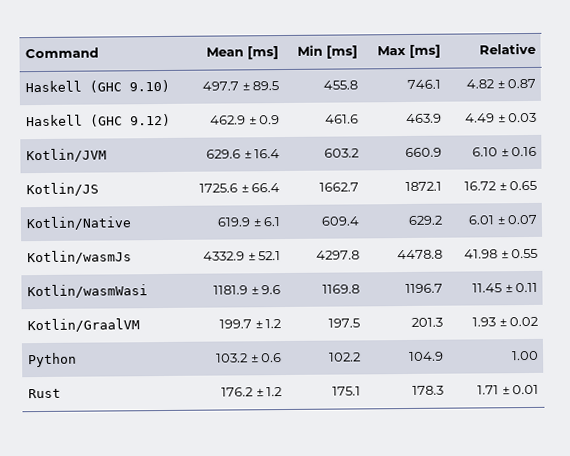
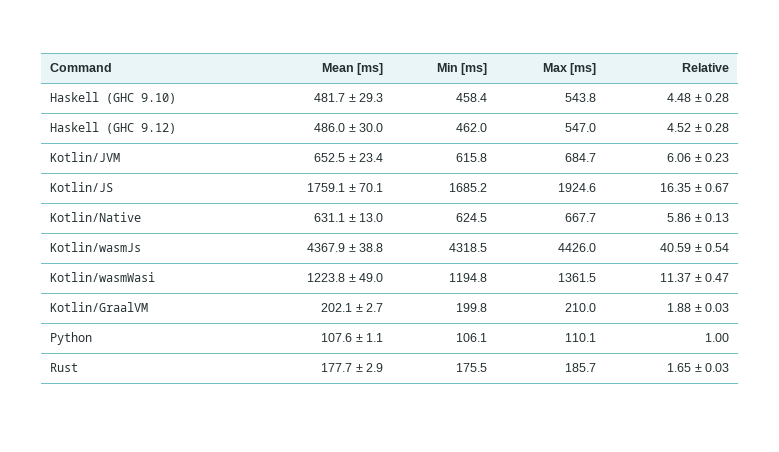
- Haskell (GHC 9.10) | 497.7 ± 89.5 | 455.8 | 746.1 | 4.82 ± 0.87
- Haskell (GHC 9.12) | 462.9 ± 0.9 | 461.6 | 463.9 | 4.49 ± 0.03
- Kotlin/JVM | 629.6 ± 16.4 | 603.2 | 660.9 | 6.10 ± 0.16
- Kotlin/JS | 1725.6 ± 66.4 | 1662.7 | 1872.1 | 16.72 ± 0.65
- Kotlin/Native | 619.9 ± 6.1 | 609.4 | 629.2 | 6.01 ± 0.07
- Kotlin/wasmJs | 4332.9 ± 52.1 | 4297.8 | 4478.8 | 41.98 ± 0.55
- Kotlin/wasmWasi | 1181.9 ± 9.6 | 1169.8 | 1196.7 | 11.45 ± 0.11
- Kotlin/GraalVM | 199.7 ± 1.2 | 197.5 | 201.3 | 1.93 ± 0.02
- Python | 103.2 ± 0.6 | 102.2 | 104.9 | 1.00
- Rust | 176.2 ± 1.2 | 175.1 | 178.3 | 1.71 ± 0.01
+ Haskell (GHC 9.10) | 481.7 ± 29.3 | 458.4 | 543.8 | 4.48 ± 0.28
+ Haskell (GHC 9.12) | 486.0 ± 30.0 | 462.0 | 547.0 | 4.52 ± 0.28
+ Kotlin/JVM | 652.5 ± 23.4 | 615.8 | 684.7 | 6.06 ± 0.23
+ Kotlin/JS | 1759.1 ± 70.1 | 1685.2 | 1924.6 | 16.35 ± 0.67
+ Kotlin/Native | 631.1 ± 13.0 | 624.5 | 667.7 | 5.86 ± 0.13
+ Kotlin/wasmJs | 4367.9 ± 38.8 | 4318.5 | 4426.0 | 40.59 ± 0.54
+ Kotlin/wasmWasi | 1223.8 ± 49.0 | 1194.8 | 1361.5 | 11.37 ± 0.47
+ Kotlin/GraalVM | 202.1 ± 2.7 | 199.8 | 210.0 | 1.88 ± 0.03
+ Python | 107.6 ± 1.1 | 106.1 | 110.1 | 1.00
+ Rust | 177.7 ± 2.9 | 175.5 | 185.7 | 1.65 ± 0.03

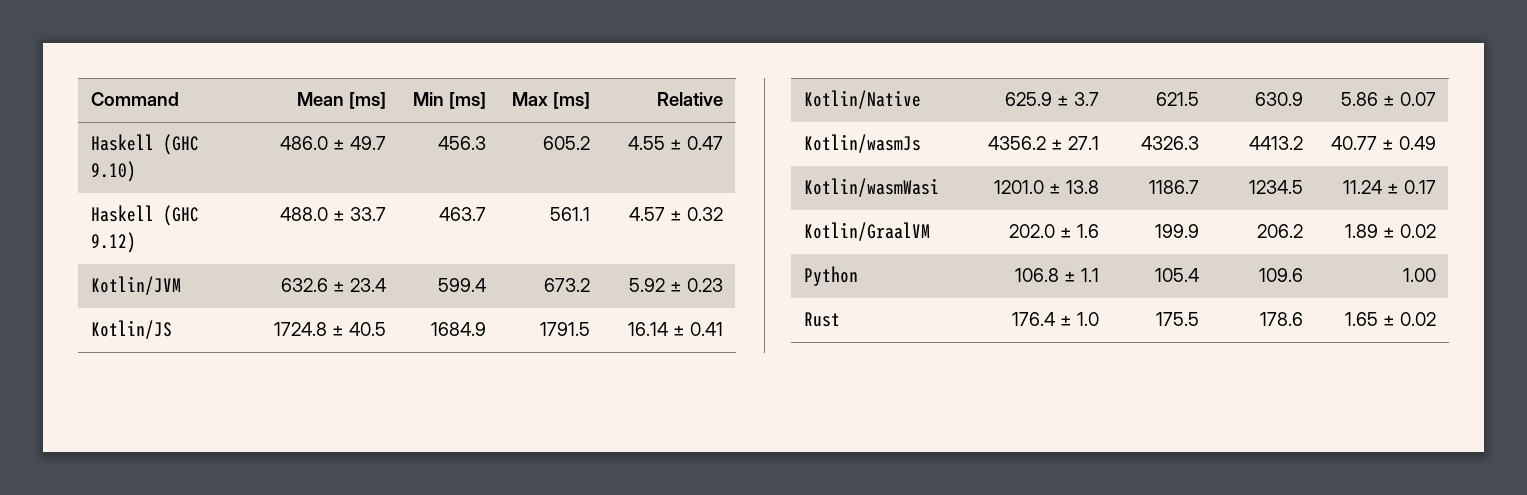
- Haskell (GHC 9.10) | 481.7 ± 29.3 | 458.4 | 543.8 | 4.48 ± 0.28
- Haskell (GHC 9.12) | 486.0 ± 30.0 | 462.0 | 547.0 | 4.52 ± 0.28
+ Haskell (GHC 9.10) | 486.0 ± 49.7 | 456.3 | 605.2 | 4.55 ± 0.47
+ Haskell (GHC 9.12) | 488.0 ± 33.7 | 463.7 | 561.1 | 4.57 ± 0.32
- Kotlin/JVM | 652.5 ± 23.4 | 615.8 | 684.7 | 6.06 ± 0.23
+ Kotlin/JVM | 632.6 ± 23.4 | 599.4 | 673.2 | 5.92 ± 0.23
- Kotlin/JS | 1759.1 ± 70.1 | 1685.2 | 1924.6 | 16.35 ± 0.67
- Kotlin/Native | 631.1 ± 13.0 | 624.5 | 667.7 | 5.86 ± 0.13
+ Kotlin/JS | 1724.8 ± 40.5 | 1684.9 | 1791.5 | 16.14 ± 0.41
+ Kotlin/Native | 625.9 ± 3.7 | 621.5 | 630.9 | 5.86 ± 0.07
- Kotlin/wasmJs | 4367.9 ± 38.8 | 4318.5 | 4426.0 | 40.59 ± 0.54
- Kotlin/wasmWasi | 1223.8 ± 49.0 | 1194.8 | 1361.5 | 11.37 ± 0.47
- Kotlin/GraalVM | 202.1 ± 2.7 | 199.8 | 210.0 | 1.88 ± 0.03
+ Kotlin/wasmJs | 4356.2 ± 27.1 | 4326.3 | 4413.2 | 40.77 ± 0.49
+ Kotlin/wasmWasi | 1201.0 ± 13.8 | 1186.7 | 1234.5 | 11.24 ± 0.17
+ Kotlin/GraalVM | 202.0 ± 1.6 | 199.9 | 206.2 | 1.89 ± 0.02
- Python | 107.6 ± 1.1 | 106.1 | 110.1 | 1.00
+ Python | 106.8 ± 1.1 | 105.4 | 109.6 | 1.00
- Rust | 177.7 ± 2.9 | 175.5 | 185.7 | 1.65 ± 0.03
+ Rust | 176.4 ± 1.0 | 175.5 | 178.6 | 1.65 ± 0.02

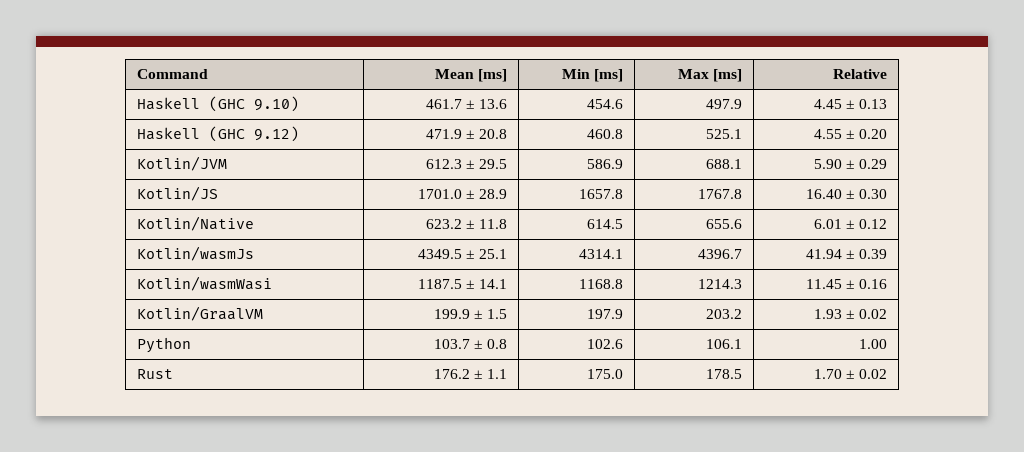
- Haskell (GHC 9.10) | 486.0 ± 49.7 | 456.3 | 605.2 | 4.55 ± 0.47
- Haskell (GHC 9.12) | 488.0 ± 33.7 | 463.7 | 561.1 | 4.57 ± 0.32
- Kotlin/JVM | 632.6 ± 23.4 | 599.4 | 673.2 | 5.92 ± 0.23
- Kotlin/JS | 1724.8 ± 40.5 | 1684.9 | 1791.5 | 16.14 ± 0.41
- Kotlin/Native | 625.9 ± 3.7 | 621.5 | 630.9 | 5.86 ± 0.07
- Kotlin/wasmJs | 4356.2 ± 27.1 | 4326.3 | 4413.2 | 40.77 ± 0.49
- Kotlin/wasmWasi | 1201.0 ± 13.8 | 1186.7 | 1234.5 | 11.24 ± 0.17
- Kotlin/GraalVM | 202.0 ± 1.6 | 199.9 | 206.2 | 1.89 ± 0.02
- Python | 106.8 ± 1.1 | 105.4 | 109.6 | 1.00
- Rust | 176.4 ± 1.0 | 175.5 | 178.6 | 1.65 ± 0.02
+ Haskell (GHC 9.10) | 461.7 ± 13.6 | 454.6 | 497.9 | 4.45 ± 0.13
+ Haskell (GHC 9.12) | 471.9 ± 20.8 | 460.8 | 525.1 | 4.55 ± 0.20
+ Kotlin/JVM | 612.3 ± 29.5 | 586.9 | 688.1 | 5.90 ± 0.29
+ Kotlin/JS | 1701.0 ± 28.9 | 1657.8 | 1767.8 | 16.40 ± 0.30
+ Kotlin/Native | 623.2 ± 11.8 | 614.5 | 655.6 | 6.01 ± 0.12
+ Kotlin/wasmJs | 4349.5 ± 25.1 | 4314.1 | 4396.7 | 41.94 ± 0.39
+ Kotlin/wasmWasi | 1187.5 ± 14.1 | 1168.8 | 1214.3 | 11.45 ± 0.16
+ Kotlin/GraalVM | 199.9 ± 1.5 | 197.9 | 203.2 | 1.93 ± 0.02
+ Python | 103.7 ± 0.8 | 102.6 | 106.1 | 1.00
+ Rust | 176.2 ± 1.1 | 175.0 | 178.5 | 1.70 ± 0.02

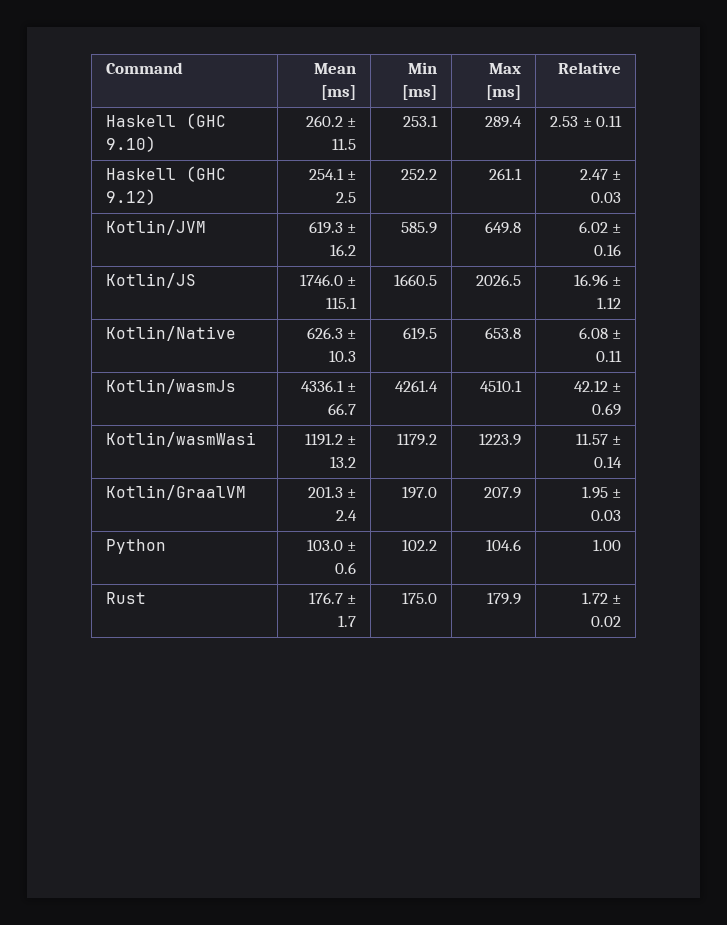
- Haskell (GHC 9.10) | 461.7 ± 13.6 | 454.6 | 497.9 | 4.45 ± 0.13
- Haskell (GHC 9.12) | 471.9 ± 20.8 | 460.8 | 525.1 | 4.55 ± 0.20
- Kotlin/JVM | 612.3 ± 29.5 | 586.9 | 688.1 | 5.90 ± 0.29
- Kotlin/JS | 1701.0 ± 28.9 | 1657.8 | 1767.8 | 16.40 ± 0.30
- Kotlin/Native | 623.2 ± 11.8 | 614.5 | 655.6 | 6.01 ± 0.12
- Kotlin/wasmJs | 4349.5 ± 25.1 | 4314.1 | 4396.7 | 41.94 ± 0.39
- Kotlin/wasmWasi | 1187.5 ± 14.1 | 1168.8 | 1214.3 | 11.45 ± 0.16
- Kotlin/GraalVM | 199.9 ± 1.5 | 197.9 | 203.2 | 1.93 ± 0.02
- Python | 103.7 ± 0.8 | 102.6 | 106.1 | 1.00
+ Haskell (GHC 9.10) | 260.2 ± 11.5 | 253.1 | 289.4 | 2.53 ± 0.11
+ Haskell (GHC 9.12) | 254.1 ± 2.5 | 252.2 | 261.1 | 2.47 ± 0.03
+ Kotlin/JVM | 619.3 ± 16.2 | 585.9 | 649.8 | 6.02 ± 0.16
+ Kotlin/JS | 1746.0 ± 115.1 | 1660.5 | 2026.5 | 16.96 ± 1.12
+ Kotlin/Native | 626.3 ± 10.3 | 619.5 | 653.8 | 6.08 ± 0.11
+ Kotlin/wasmJs | 4336.1 ± 66.7 | 4261.4 | 4510.1 | 42.12 ± 0.69
+ Kotlin/wasmWasi | 1191.2 ± 13.2 | 1179.2 | 1223.9 | 11.57 ± 0.14
+ Kotlin/GraalVM | 201.3 ± 2.4 | 197.0 | 207.9 | 1.95 ± 0.03
+ Python | 103.0 ± 0.6 | 102.2 | 104.6 | 1.00
- Rust | 176.2 ± 1.1 | 175.0 | 178.5 | 1.70 ± 0.02
+ Rust | 176.7 ± 1.7 | 175.0 | 179.9 | 1.72 ± 0.02

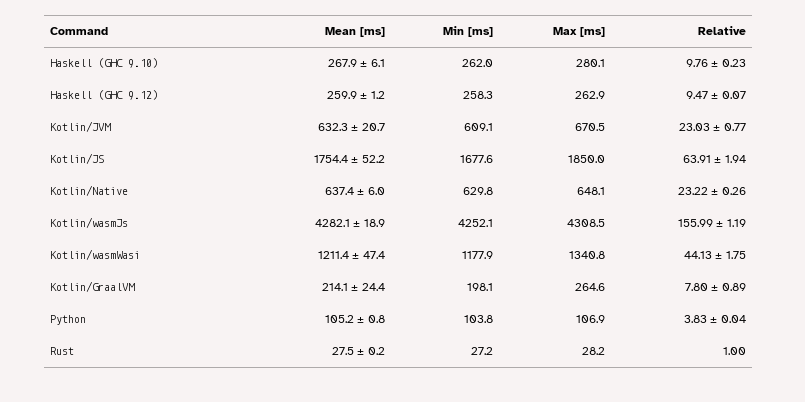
- Haskell (GHC 9.10) | 260.2 ± 11.5 | 253.1 | 289.4 | 2.53 ± 0.11
- Haskell (GHC 9.12) | 254.1 ± 2.5 | 252.2 | 261.1 | 2.47 ± 0.03
- Kotlin/JVM | 619.3 ± 16.2 | 585.9 | 649.8 | 6.02 ± 0.16
- Kotlin/JS | 1746.0 ± 115.1 | 1660.5 | 2026.5 | 16.96 ± 1.12
- Kotlin/Native | 626.3 ± 10.3 | 619.5 | 653.8 | 6.08 ± 0.11
- Kotlin/wasmJs | 4336.1 ± 66.7 | 4261.4 | 4510.1 | 42.12 ± 0.69
- Kotlin/wasmWasi | 1191.2 ± 13.2 | 1179.2 | 1223.9 | 11.57 ± 0.14
- Kotlin/GraalVM | 201.3 ± 2.4 | 197.0 | 207.9 | 1.95 ± 0.03
- Python | 103.0 ± 0.6 | 102.2 | 104.6 | 1.00
- Rust | 176.7 ± 1.7 | 175.0 | 179.9 | 1.72 ± 0.02
+ Haskell (GHC 9.10) | 267.9 ± 6.1 | 262.0 | 280.1 | 9.76 ± 0.23
+ Haskell (GHC 9.12) | 259.9 ± 1.2 | 258.3 | 262.9 | 9.47 ± 0.07
+ Kotlin/JVM | 632.3 ± 20.7 | 609.1 | 670.5 | 23.03 ± 0.77
+ Kotlin/JS | 1754.4 ± 52.2 | 1677.6 | 1850.0 | 63.91 ± 1.94
+ Kotlin/Native | 637.4 ± 6.0 | 629.8 | 648.1 | 23.22 ± 0.26
+ Kotlin/wasmJs | 4282.1 ± 18.9 | 4252.1 | 4308.5 | 155.99 ± 1.19
+ Kotlin/wasmWasi | 1211.4 ± 47.4 | 1177.9 | 1340.8 | 44.13 ± 1.75
+ Kotlin/GraalVM | 214.1 ± 24.4 | 198.1 | 264.6 | 7.80 ± 0.89
+ Python | 105.2 ± 0.8 | 103.8 | 106.9 | 3.83 ± 0.04
+ Rust | 27.5 ± 0.2 | 27.2 | 28.2 | 1.00

